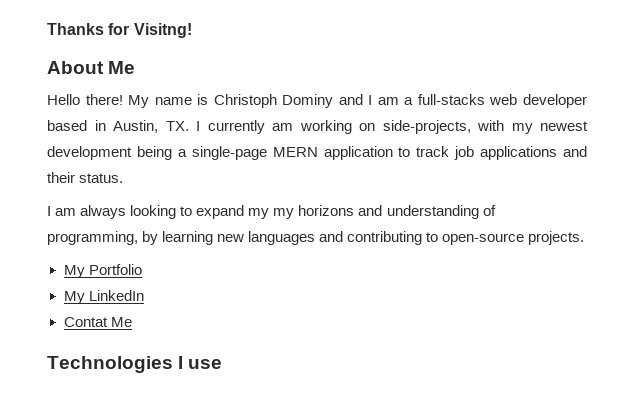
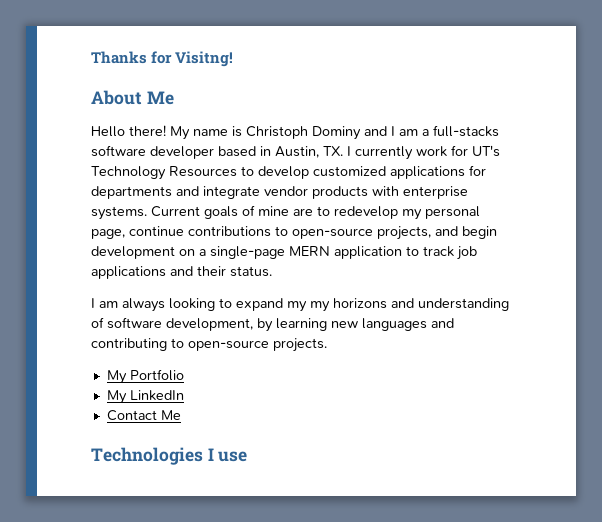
- My name is Christoph Dominy and I am a full-stacks web developer based in Austin, TX. I currently am working on side-projects, with my newest development being a single-page MERN application to track job applications and their status.
+ My name is Christoph Dominy and I am a full-stacks software developer based in Austin, TX. I currently work for UT's Technology Resources to develop customized applications for departments and integrate vendor products with enterprise systems. Current goals of mine are to redevelop my personal page, continue contributions to open-source projects, and begin development on a single-page MERN application to track job applications and their status.
- I am always looking to expand my my horizons and understanding of programming, by learning new languages and contributing to open-source projects.
+ I am always looking to expand my my horizons and understanding of software development, by learning new languages and contributing to open-source projects.
- Contat Me
+ Contact Me

